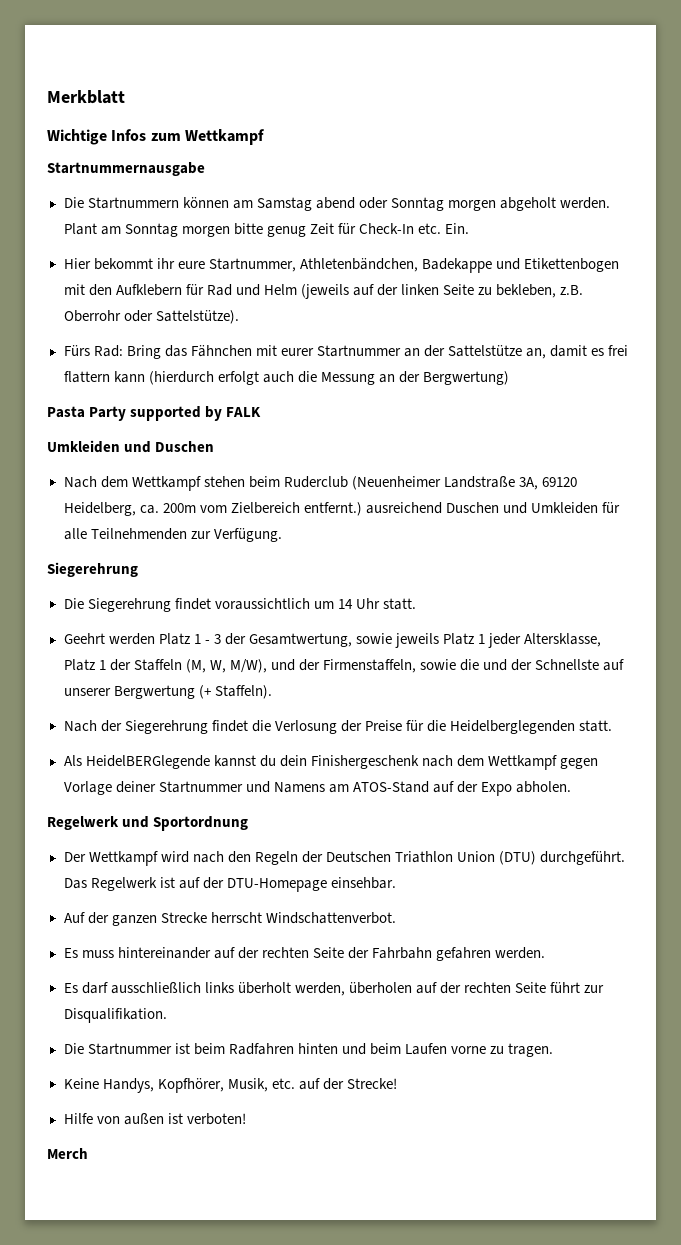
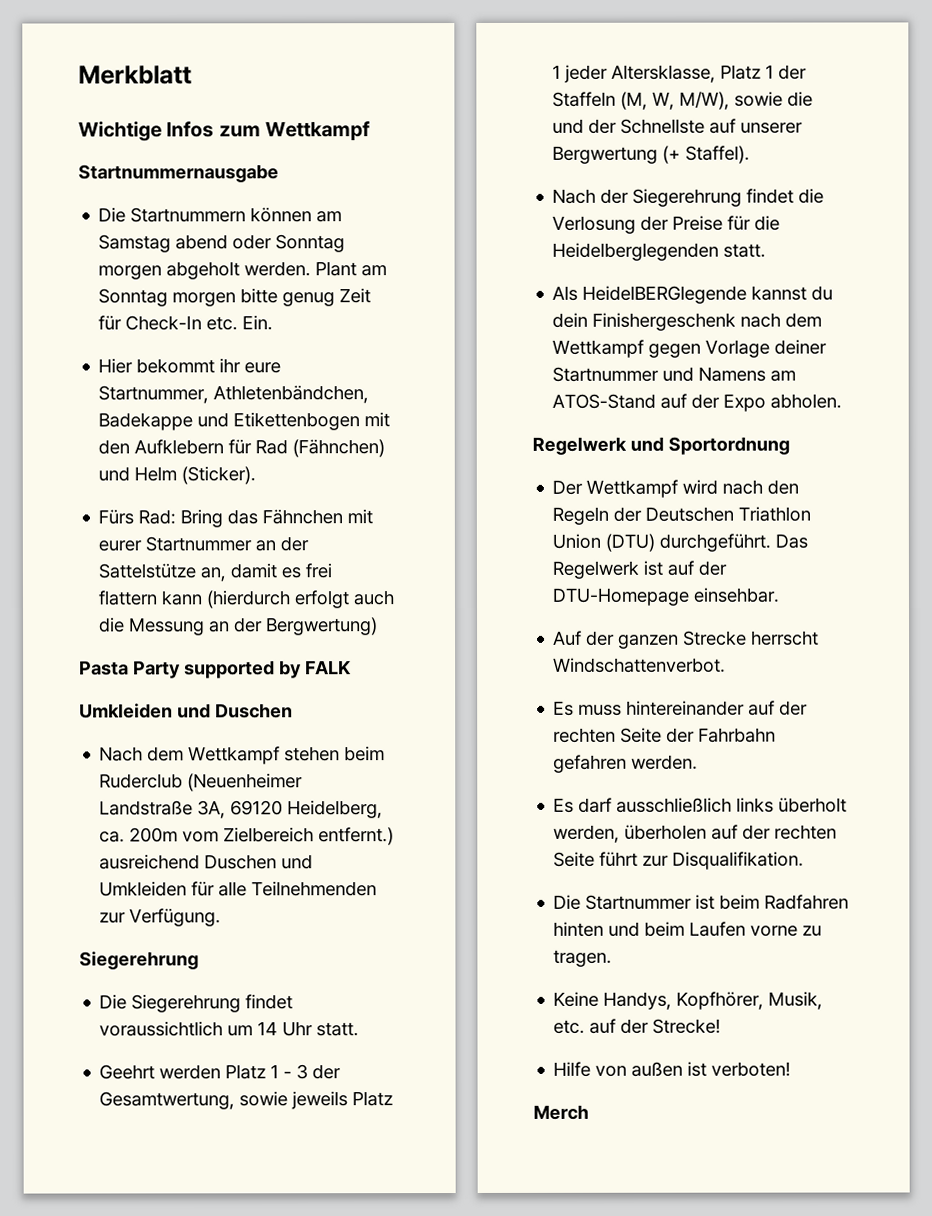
- Hier bekommt ihr eure Startnummer, Athletenbändchen, Badekappe und Etikettenbogen mit den Aufklebern für Rad und Helm (jeweils auf der linken Seite zu bekleben, z.B. Oberrohr oder Sattelstütze).
+ Hier bekommt ihr eure Startnummer, Athletenbändchen, Badekappe und Etikettenbogen mit den Aufklebern für Rad (Fähnchen) und Helm (Sticker).
- Geehrt werden Platz 1 - 3 der Gesamtwertung, sowie jeweils Platz 1 jeder Altersklasse, Platz 1 der Staffeln (M, W, M/W), und der Firmenstaffeln, sowie die und der Schnellste auf unserer Bergwertung (+ Staffeln).
+ Geehrt werden Platz 1 - 3 der Gesamtwertung, sowie jeweils Platz 1 jeder Altersklasse, Platz 1 der Staffeln (M, W, M/W), sowie die und der Schnellste auf unserer Bergwertung (+ Staffel).

